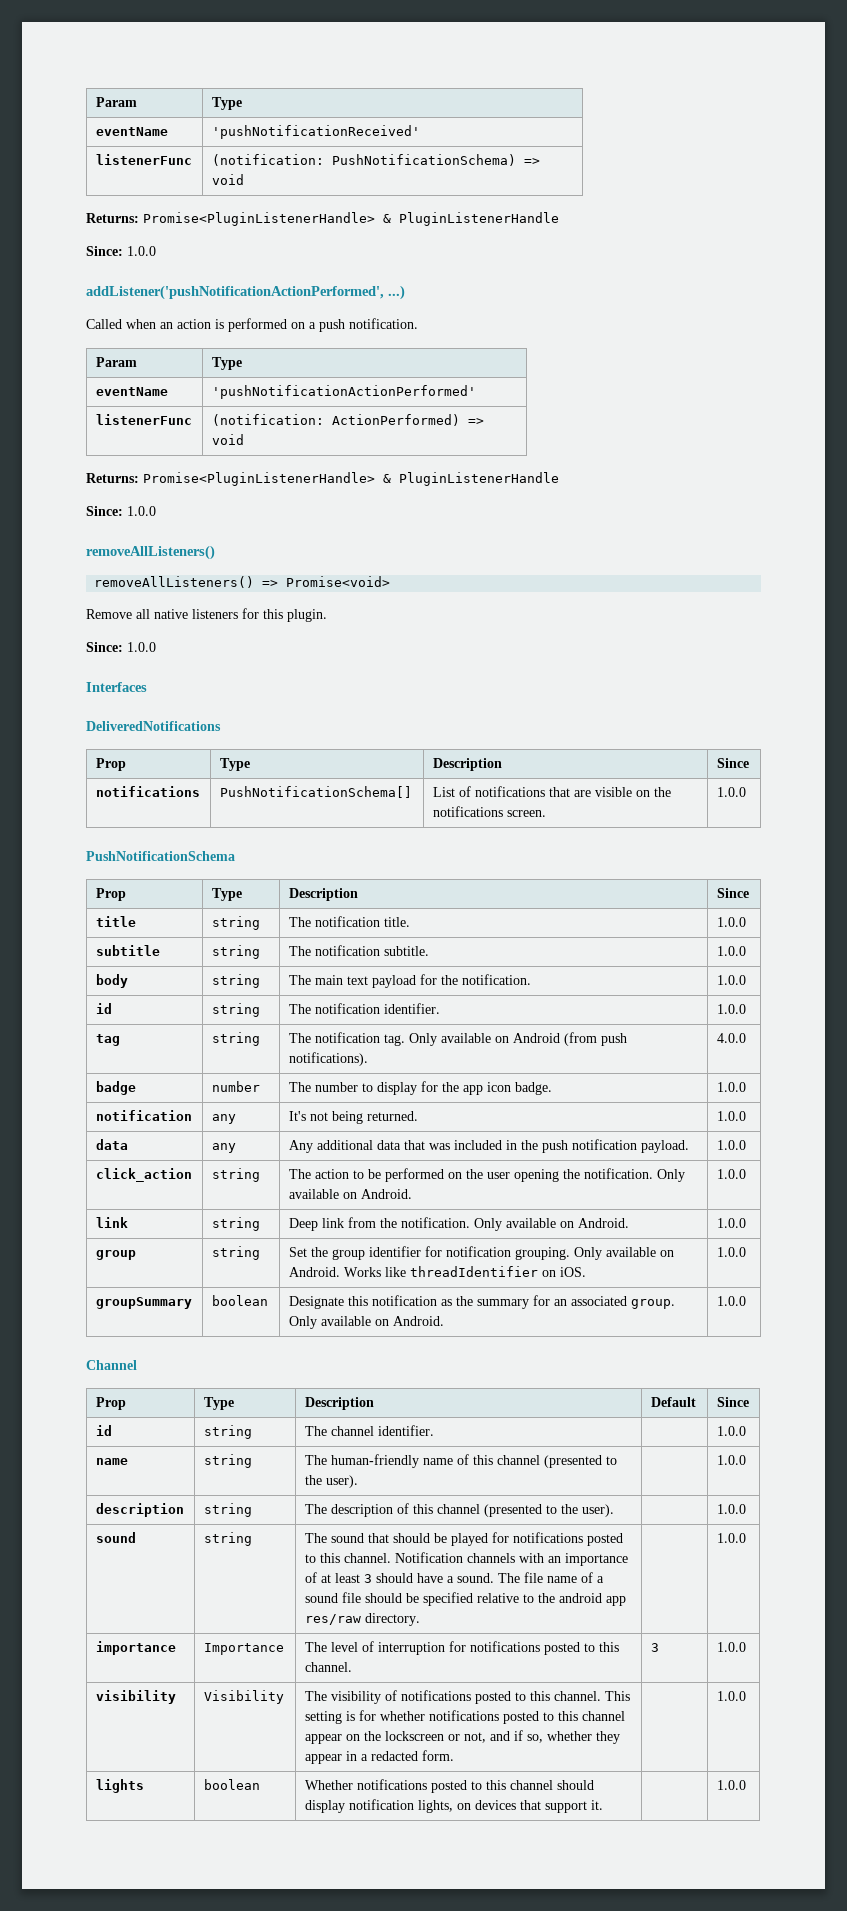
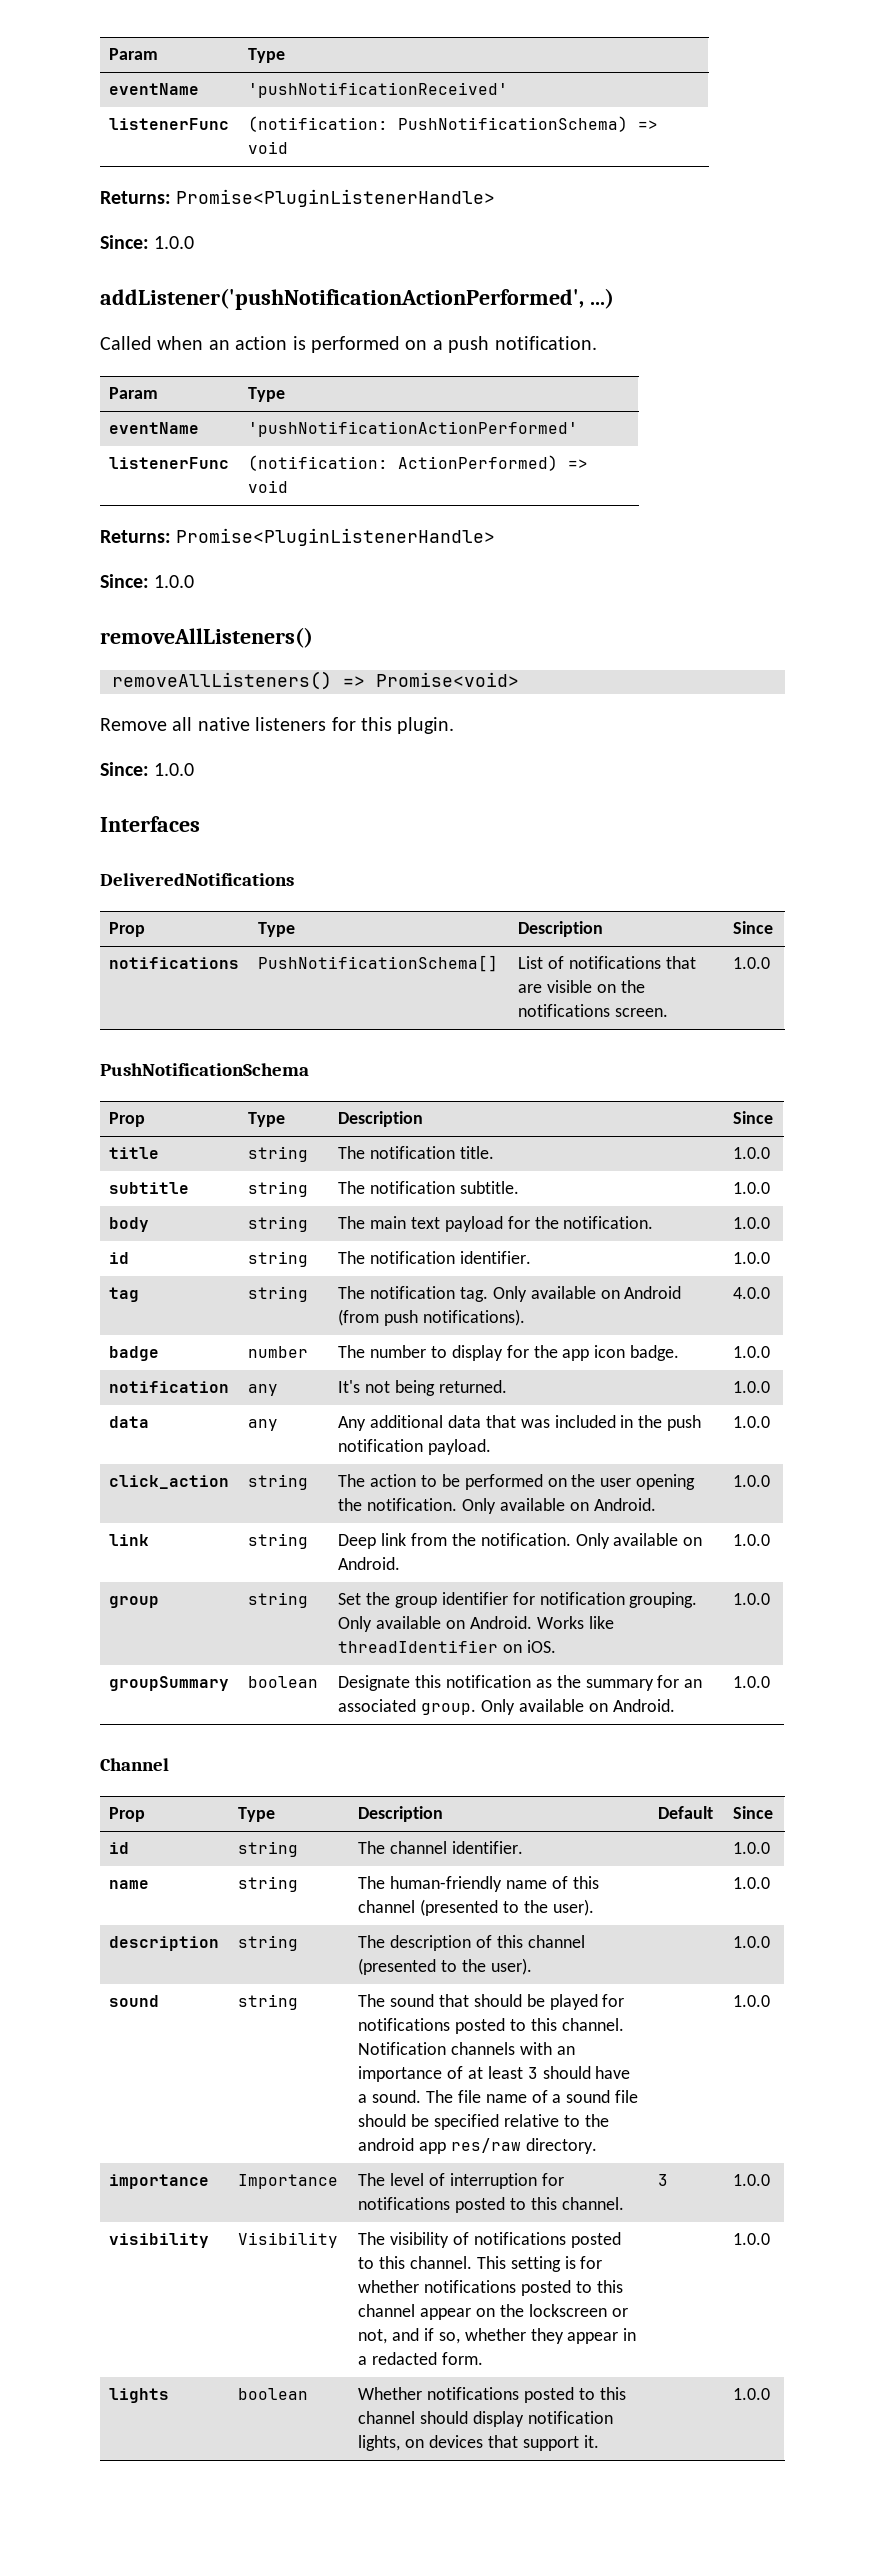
  listenerFunc | (notification: PushNotificationSchema) => void
- Returns: Promise<PluginListenerHandle> & PluginListenerHandle
+ Returns: Promise<PluginListenerHandle>
  listenerFunc | (notification: ActionPerformed) => void
- Returns: Promise<PluginListenerHandle> & PluginListenerHandle
+ Returns: Promise<PluginListenerHandle>

